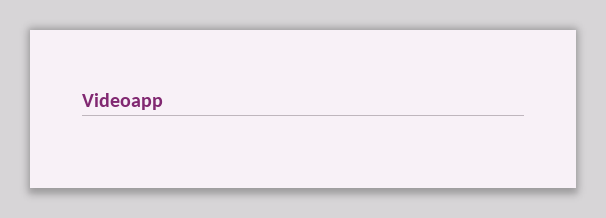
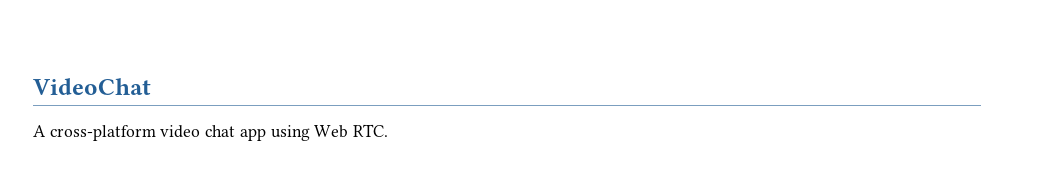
- Videoapp
+ VideoChat
+ A cross-platform video chat app using Web RTC.

